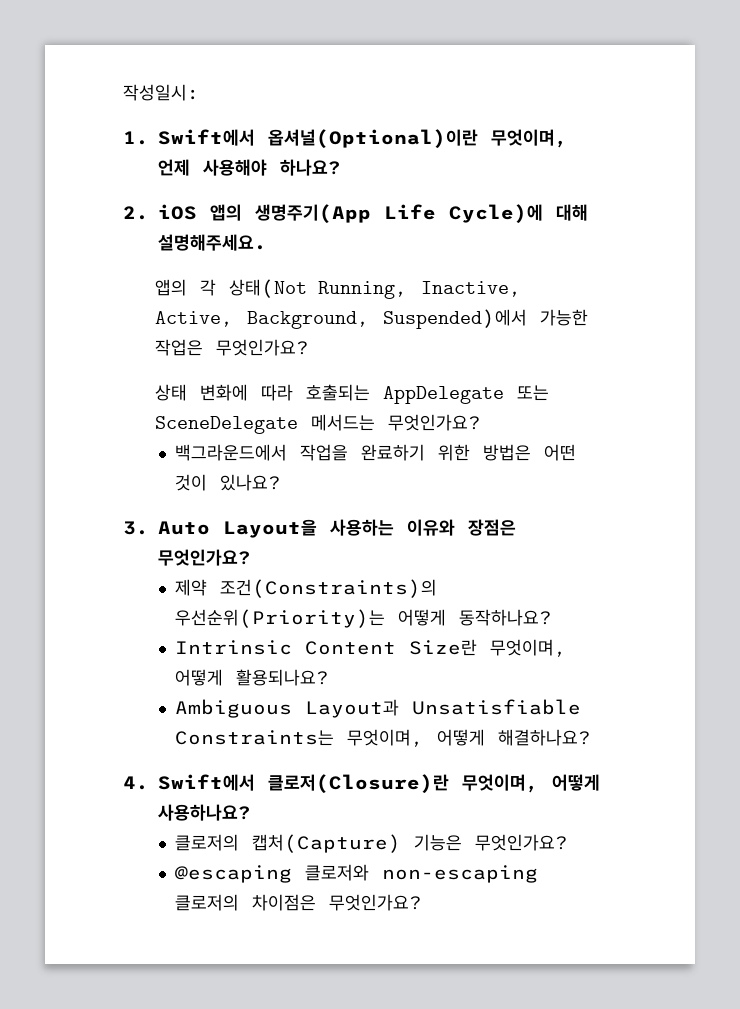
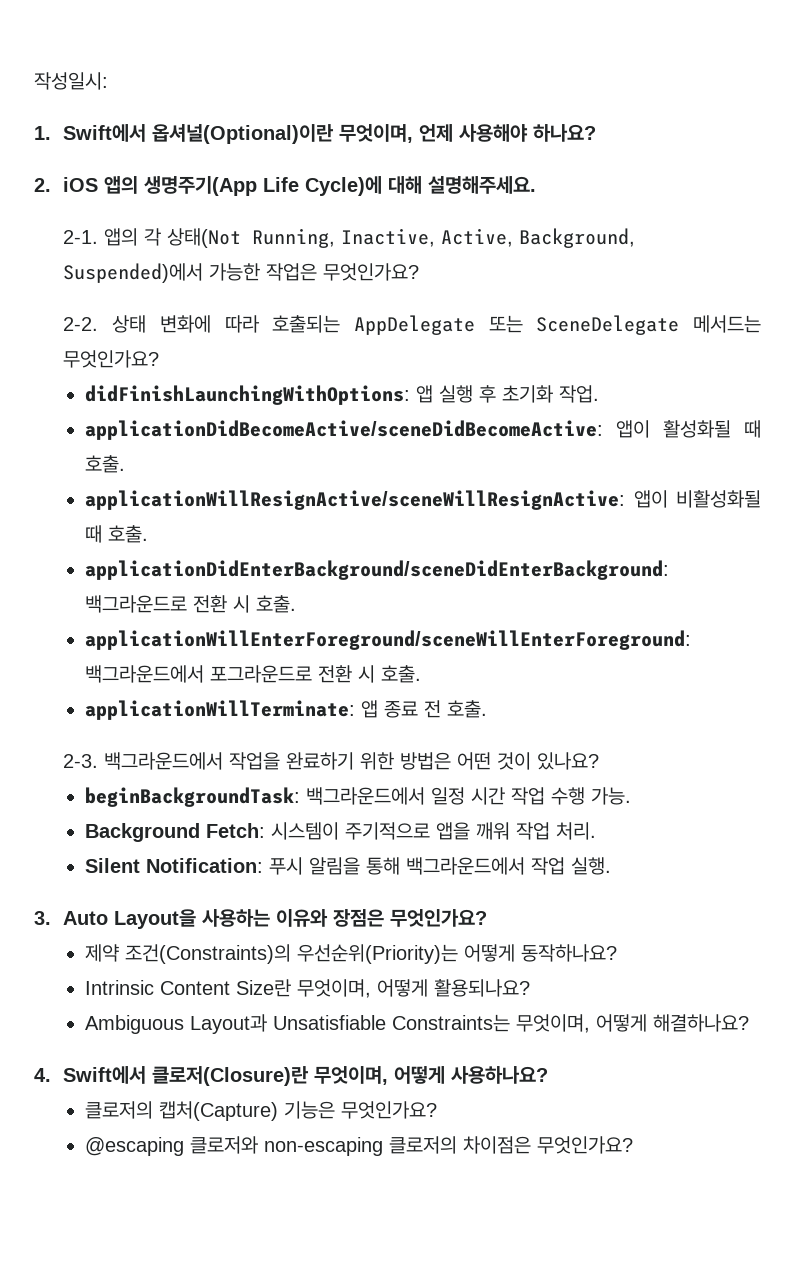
+ 2-1.
+ 2-2.
+ didFinishLaunchingWithOptions: 앱 실행 후 초기화 작업.
+ applicationDidBecomeActive/sceneDidBecomeActive: 앱이 활성화될 때 호출.
+ applicationWillResignActive/sceneWillResignActive: 앱이 비활성화될 때 호출.
+ applicationDidEnterBackground/sceneDidEnterBackground: 백그라운드로 전환 시 호출.
+ applicationWillEnterForeground/sceneWillEnterForeground: 백그라운드에서 포그라운드로 전환 시 호출.
+ applicationWillTerminate: 앱 종료 전 호출.
+ 2-3.
+ beginBackgroundTask: 백그라운드에서 일정 시간 작업 수행 가능.
+ Background Fetch: 시스템이 주기적으로 앱을 깨워 작업 처리.
+ Silent Notification: 푸시 알림을 통해 백그라운드에서 작업 실행.

